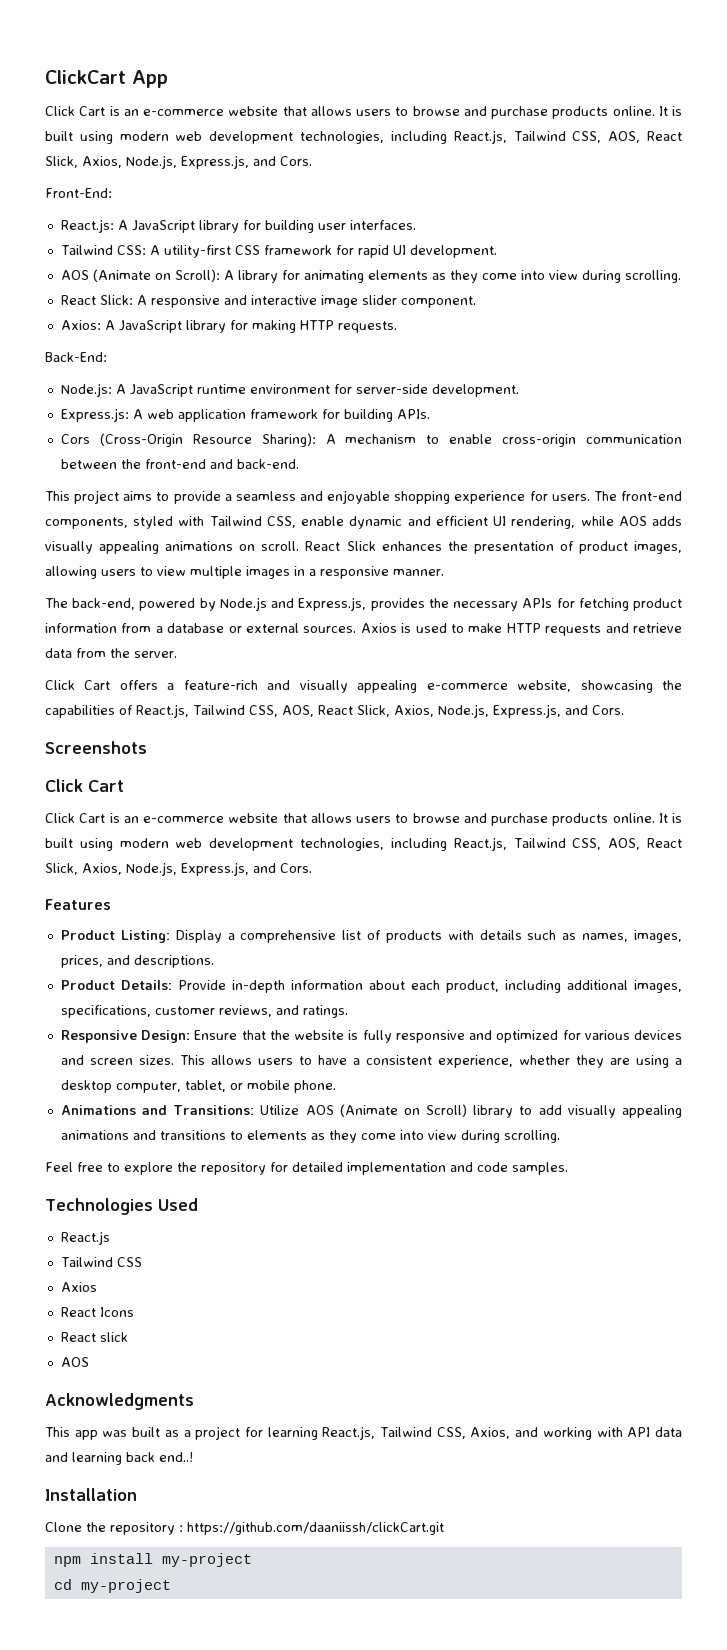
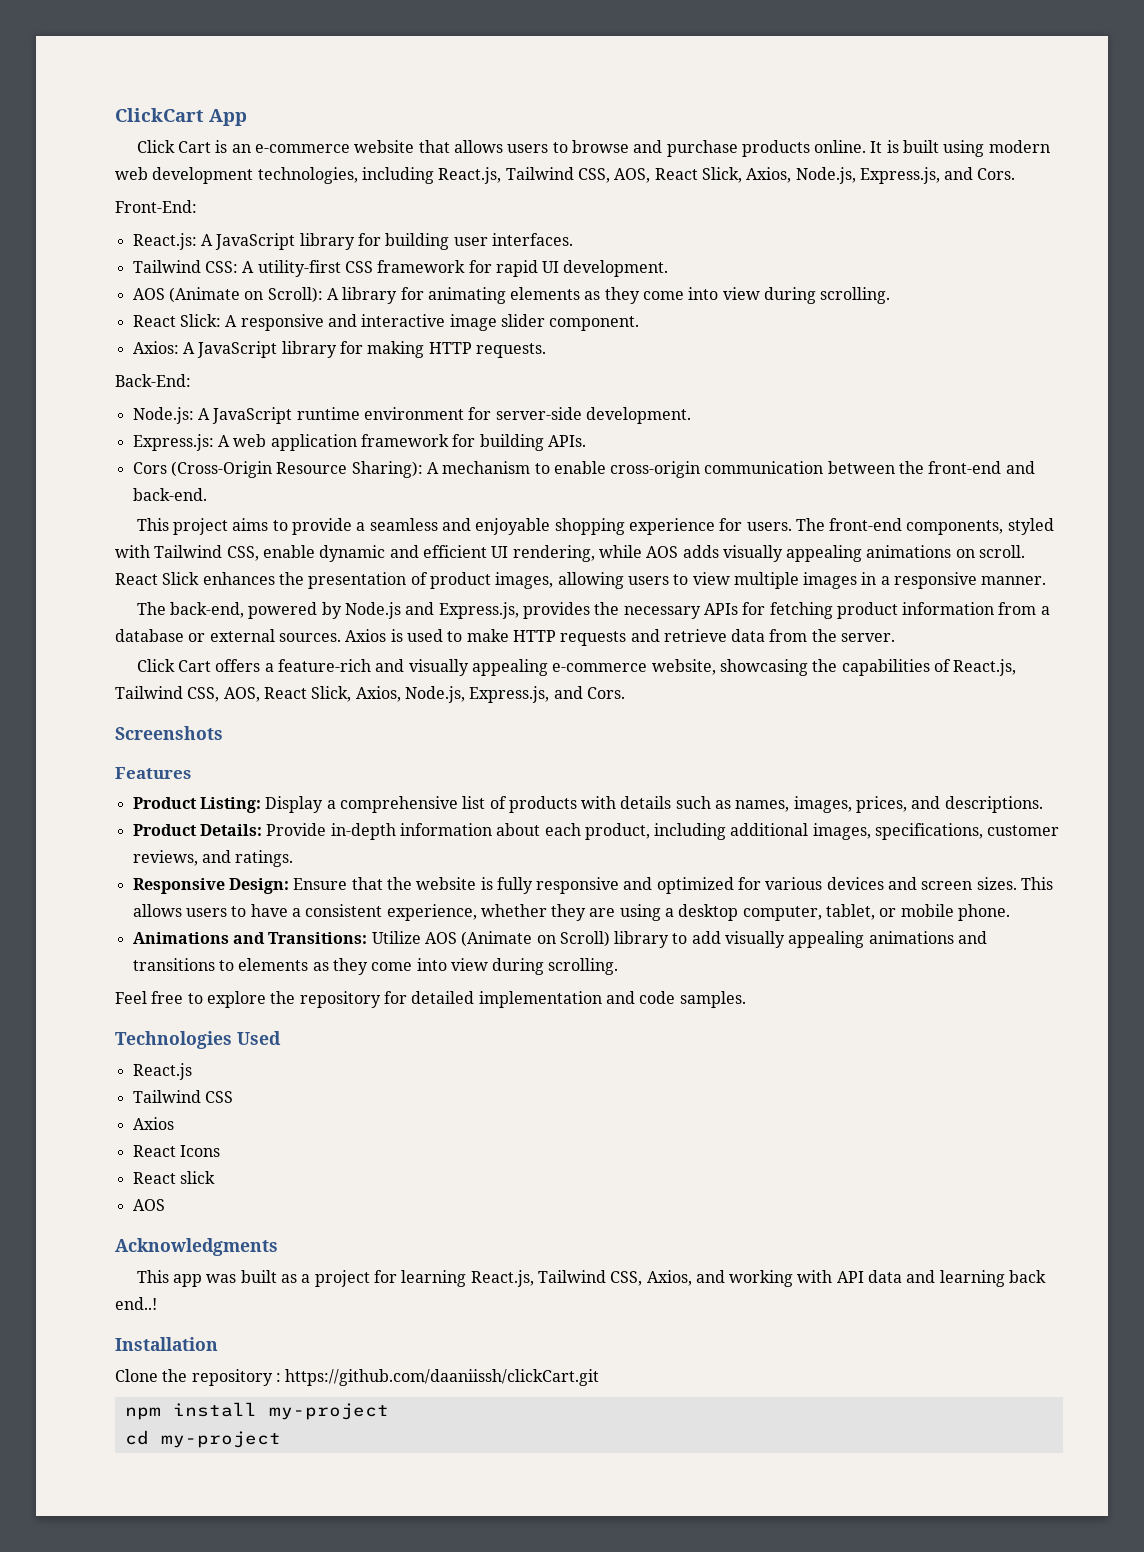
  Screenshots
- Click Cart
- Click Cart is an e-commerce website that allows users to browse and purchase products online. It is built using modern web development technologies, including React.js, Tailwind CSS, AOS, React Slick, Axios, Node.js, Express.js, and Cors.

